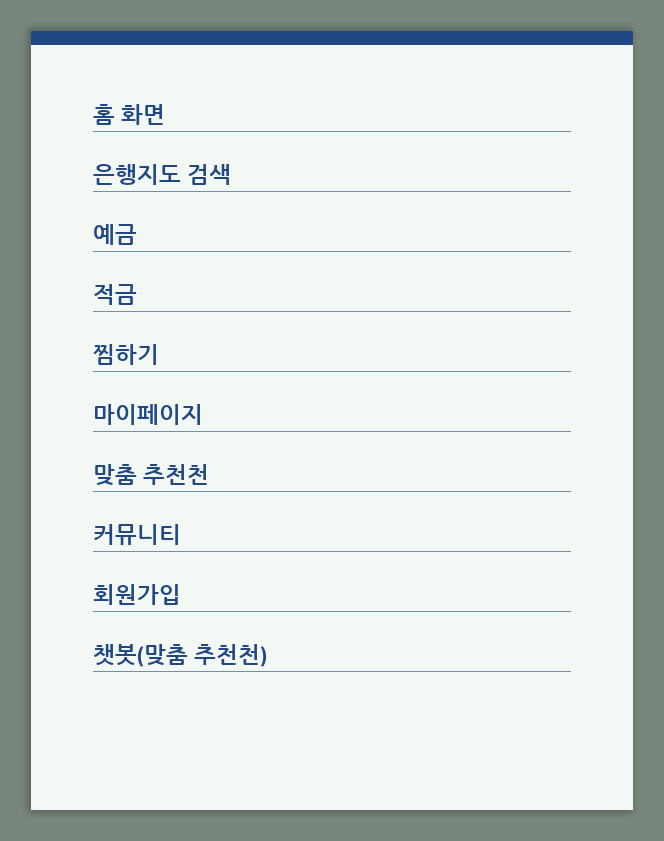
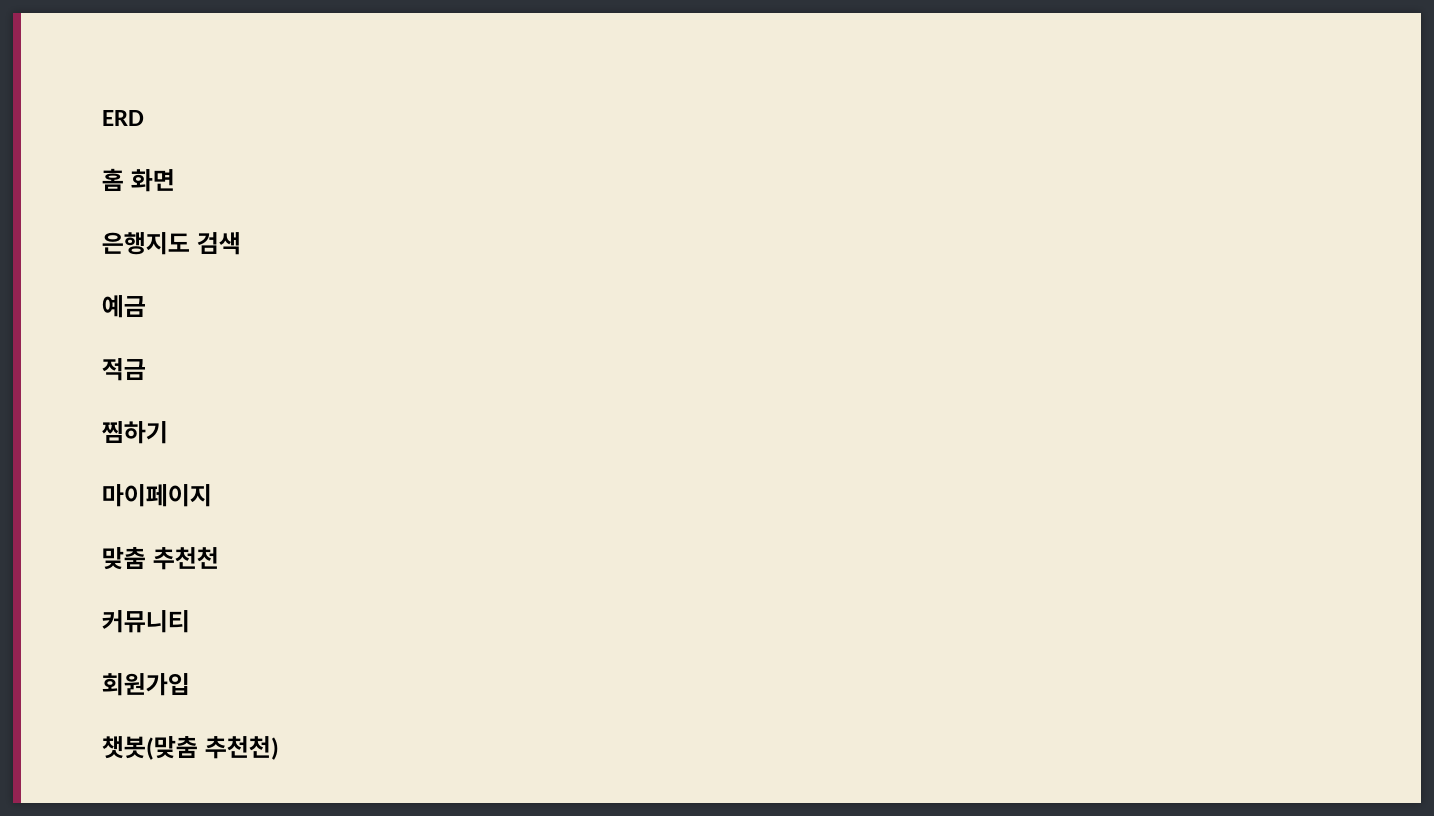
+ ERD

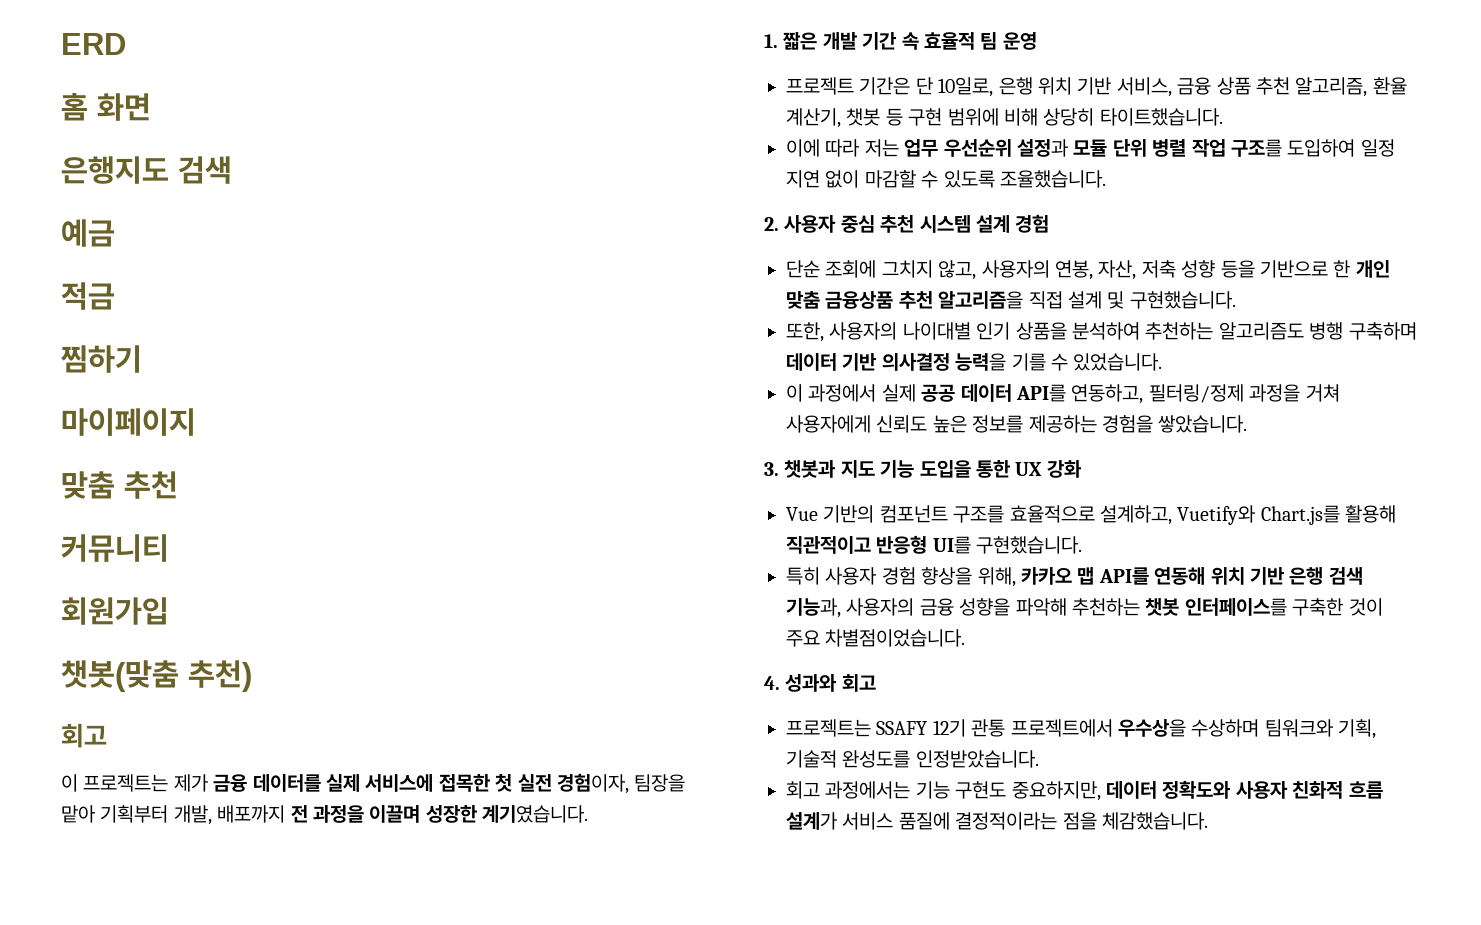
- 맞춤 추천천
+ 맞춤 추천
- 챗봇(맞춤 추천천)
+ 챗봇(맞춤 추천)
+ 회고
+ 이 프로젝트는 제가 금융 데이터를 실제 서비스에 접목한 첫 실전 경험이자, 팀장을 맡아 기획부터 개발, 배포까지 전 과정을 이끌며 성장한 계기였습니다.
+ 1. 짧은 개발 기간 속 효율적 팀 운영
+ 프로젝트 기간은 단 10일로, 은행 위치 기반 서비스, 금융 상품 추천 알고리즘, 환율 계산기, 챗봇 등 구현 범위에 비해 상당히 타이트했습니다.
+ 이에 따라 저는 업무 우선순위 설정과 모듈 단위 병렬 작업 구조를 도입하여 일정 지연 없이 마감할 수 있도록 조율했습니다.
+ 2. 사용자 중심 추천 시스템 설계 경험
+ 단순 조회에 그치지 않고, 사용자의 연봉, 자산, 저축 성향 등을 기반으로 한 개인 맞춤 금융상품 추천 알고리즘을 직접 설계 및 구현했습니다.
+ 또한, 사용자의 나이대별 인기 상품을 분석하여 추천하는 알고리즘도 병행 구축하며 데이터 기반 의사결정 능력을 기를 수 있었습니다.
+ 이 과정에서 실제 공공 데이터 API를 연동하고, 필터링/정제 과정을 거쳐 사용자에게 신뢰도 높은 정보를 제공하는 경험을 쌓았습니다.
+ 3. 챗봇과 지도 기능 도입을 통한 UX 강화
+ Vue 기반의 컴포넌트 구조를 효율적으로 설계하고, Vuetify와 Chart.js를 활용해 직관적이고 반응형 UI를 구현했습니다.
+ 특히 사용자 경험 향상을 위해, 카카오 맵 API를 연동해 위치 기반 은행 검색 기능과, 사용자의 금융 성향을 파악해 추천하는 챗봇 인터페이스를 구축한 것이 주요 차별점이었습니다.
+ 4. 성과와 회고
+ 프로젝트는 SSAFY 12기 관통 프로젝트에서 우수상을 수상하며 팀워크와 기획, 기술적 완성도를 인정받았습니다.
+ 회고 과정에서는 기능 구현도 중요하지만, 데이터 정확도와 사용자 친화적 흐름 설계가 서비스 품질에 결정적이라는 점을 체감했습니다.

